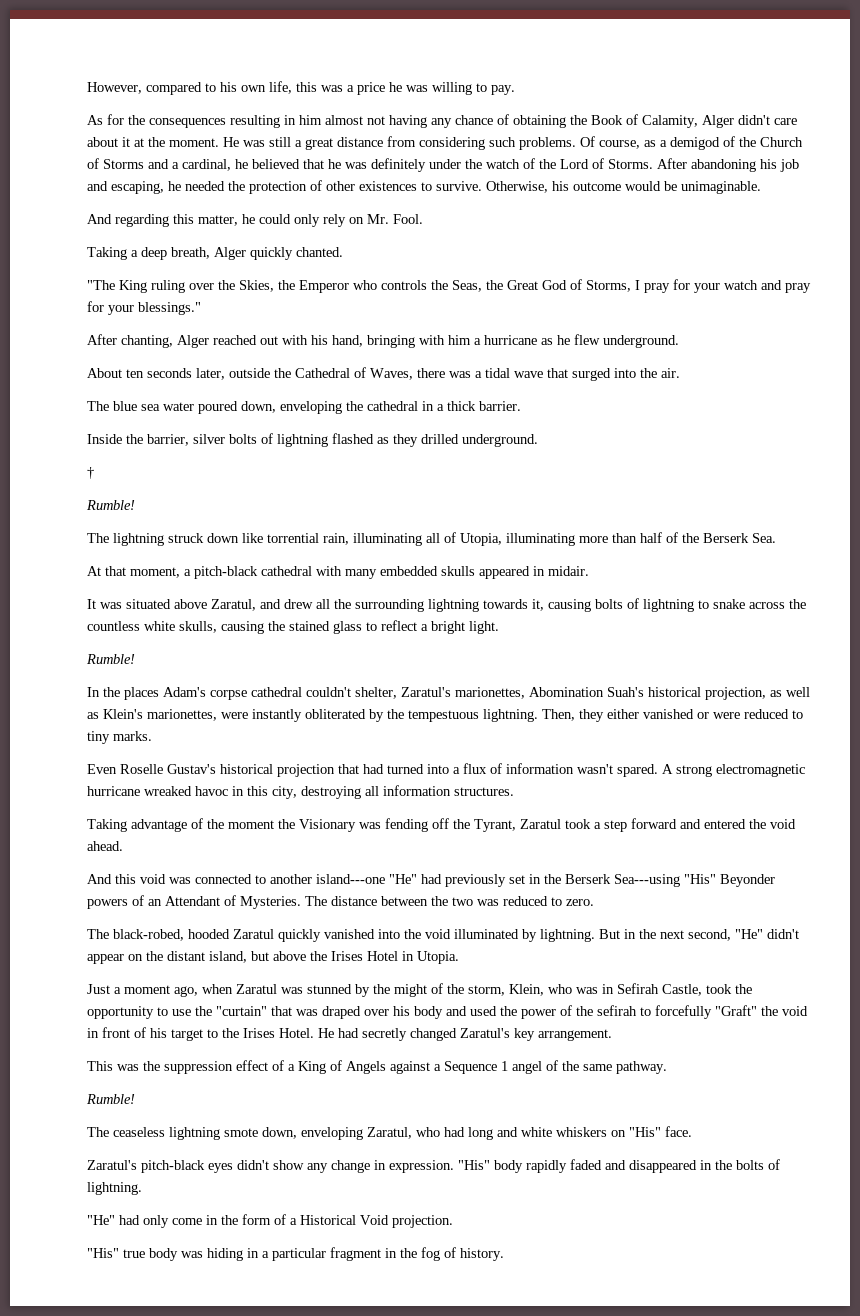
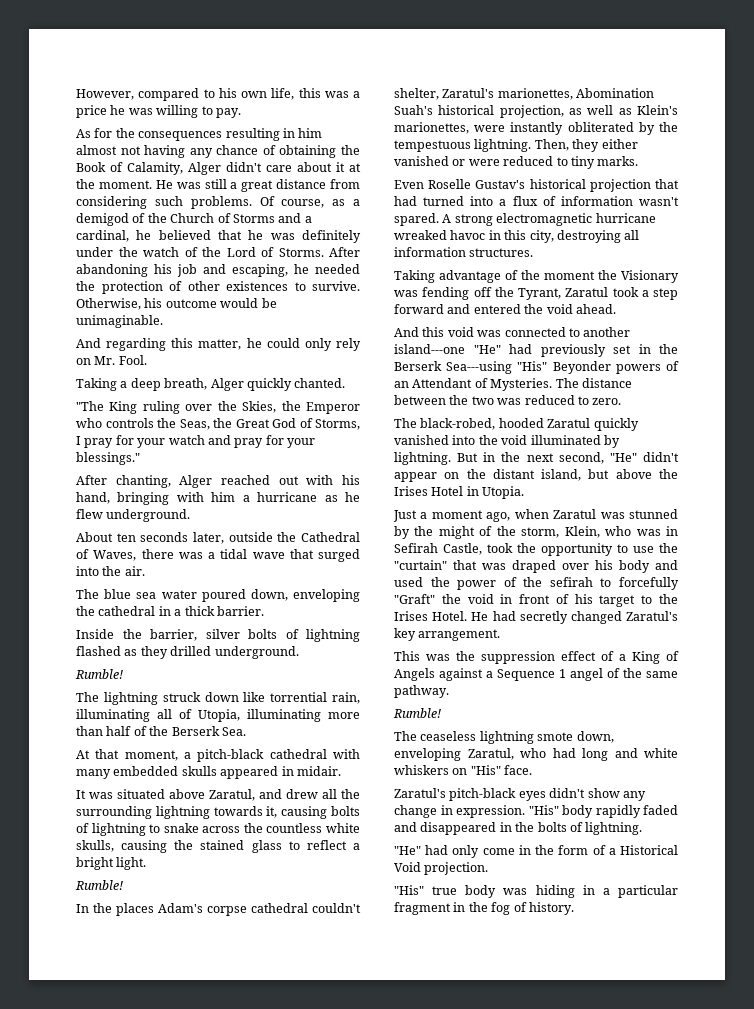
- †

